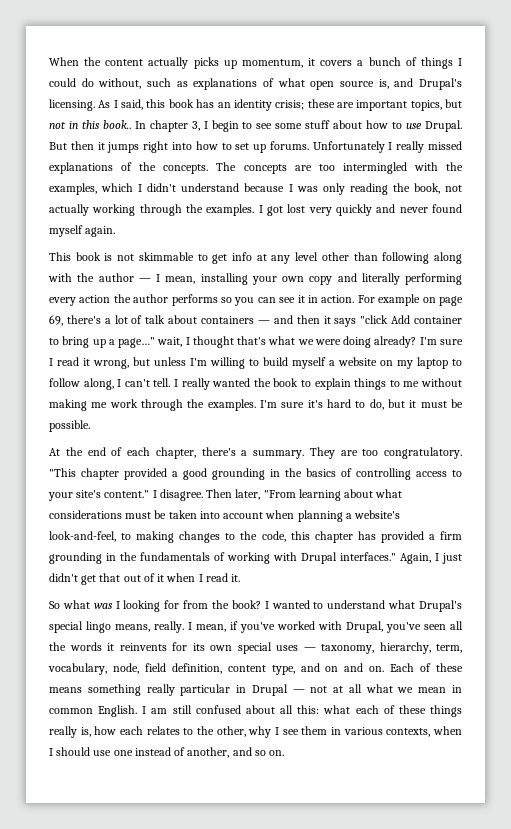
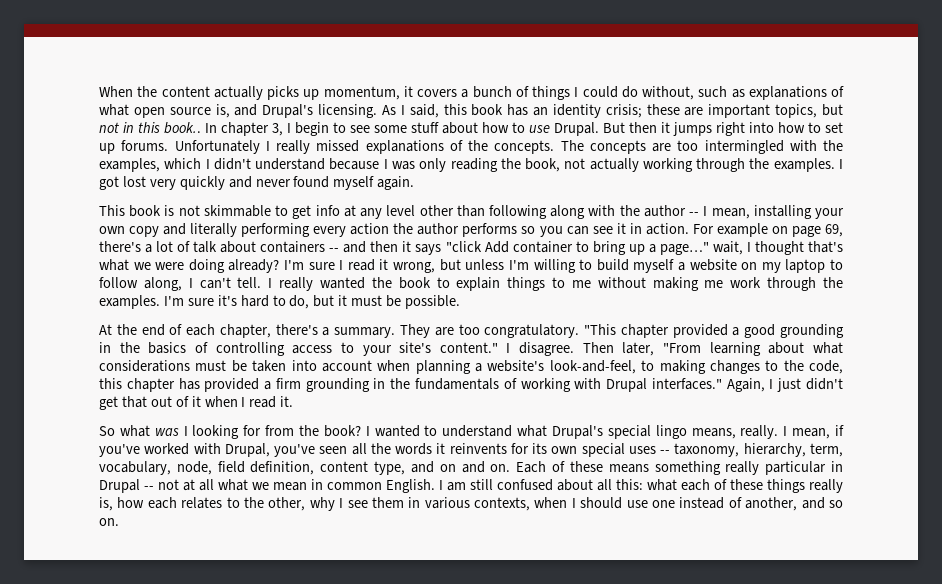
- This book is not skimmable to get info at any level other than following along with the author — I mean, installing your own copy and literally performing every action the author performs so you can see it in action.
+ This book is not skimmable to get info at any level other than following along with the author -- I mean, installing your own copy and literally performing every action the author performs so you can see it in action.
- For example on page 69, there's a lot of talk about containers — and then it says "click Add container to bring up a page…" wait, I thought that's what we were doing already?
+ For example on page 69, there's a lot of talk about containers -- and then it says "click Add container to bring up a page…" wait, I thought that's what we were doing already?
- I mean, if you've worked with Drupal, you've seen all the words it reinvents for its own special uses — taxonomy, hierarchy, term, vocabulary, node, field definition, content type, and on and on.
+ I mean, if you've worked with Drupal, you've seen all the words it reinvents for its own special uses -- taxonomy, hierarchy, term, vocabulary, node, field definition, content type, and on and on.
- Each of these means something really particular in Drupal — not at all what we mean in common English.
+ Each of these means something really particular in Drupal -- not at all what we mean in common English.

